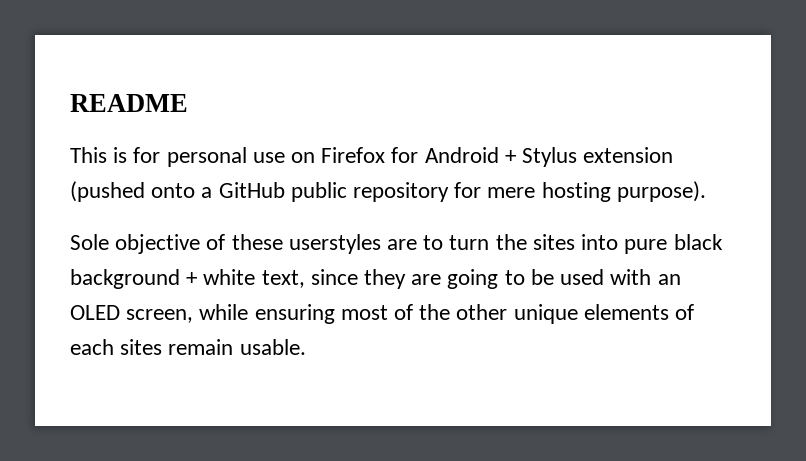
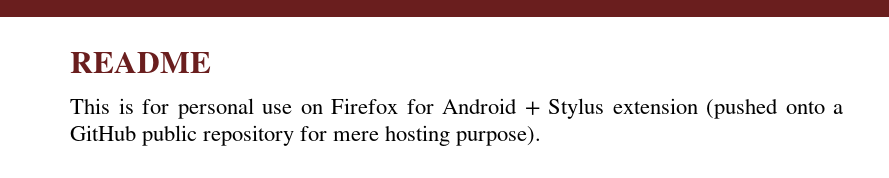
- Sole objective of these userstyles are to turn the sites into pure black background + white text, since they are going to be used with an OLED screen, while ensuring most of the other unique elements of each sites remain usable.

